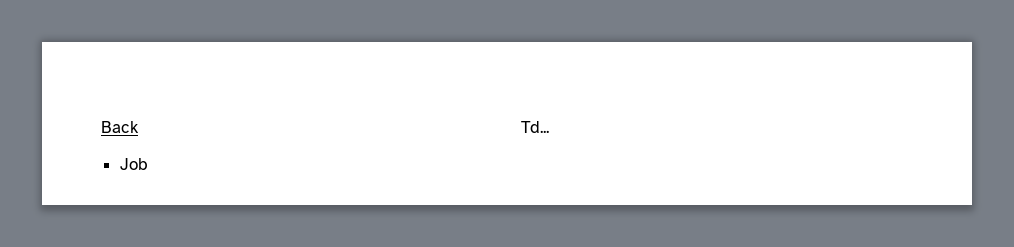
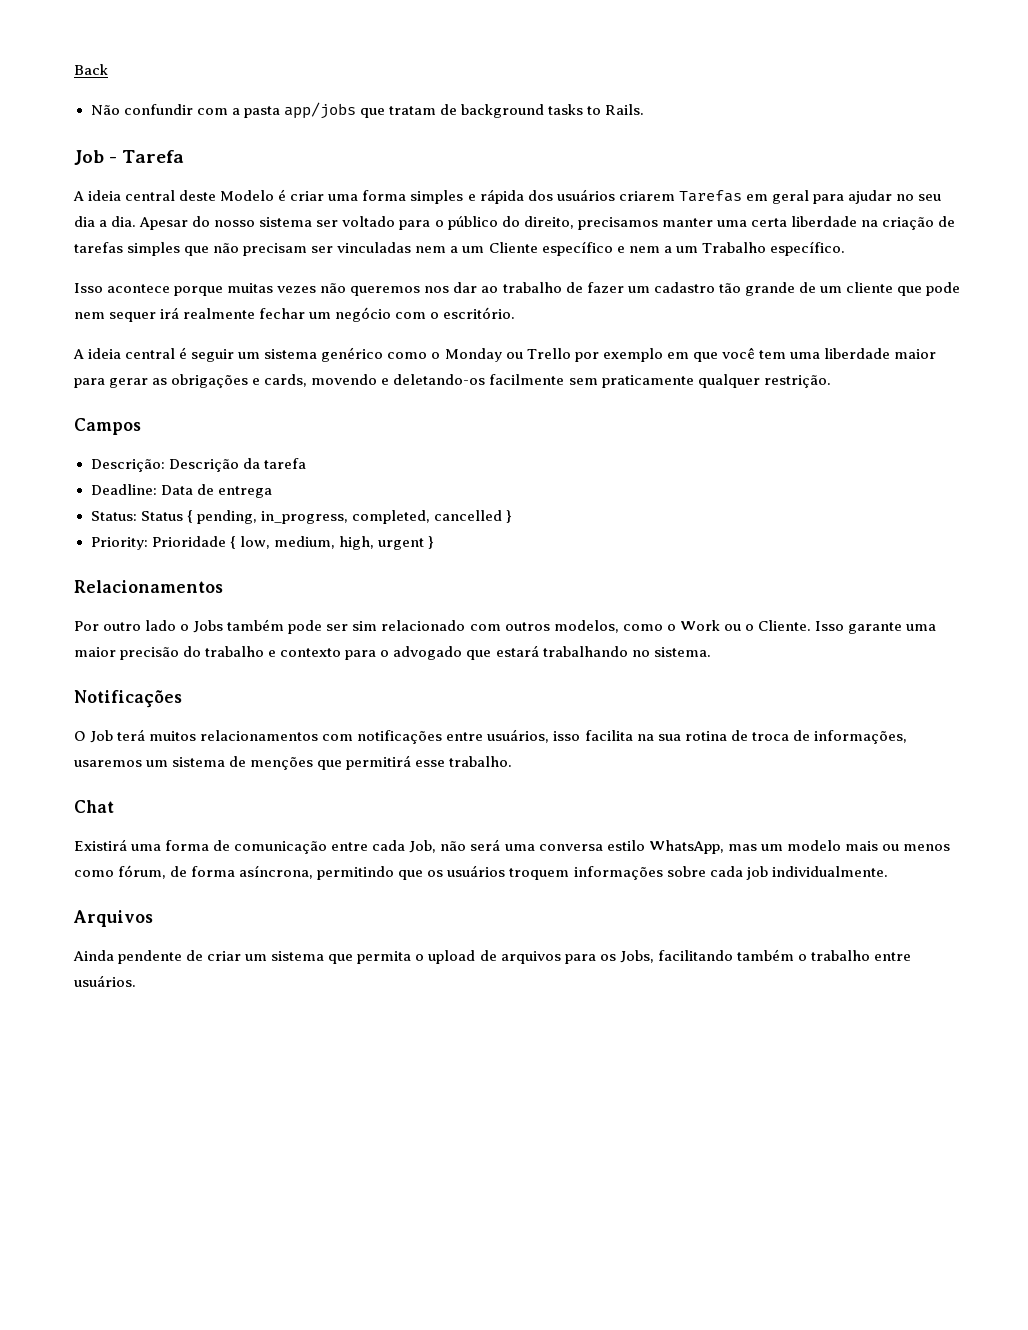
- Job
- Td...
+ Não confundir com a pasta app/jobs que tratam de background tasks to Rails.
+ Job - Tarefa
+ A ideia central deste Modelo é criar uma forma simples e rápida dos usuários criarem Tarefas em geral para ajudar no seu dia a dia. Apesar do nosso sistema ser voltado para o público do direito, precisamos manter uma certa liberdade na criação de tarefas simples que não precisam ser vinculadas nem a um Cliente específico e nem a um Trabalho específico.
+ Isso acontece porque muitas vezes não queremos nos dar ao trabalho de fazer um cadastro tão grande de um cliente que pode nem sequer irá realmente fechar um negócio com o escritório.
+ A ideia central é seguir um sistema genérico como o Monday ou Trello por exemplo em que você tem uma liberdade maior para gerar as obrigações e cards, movendo e deletando-os facilmente sem praticamente qualquer restrição.
+ Campos
+ Descrição: Descrição da tarefa
+ Deadline: Data de entrega
+ Status: Status { pending, in_progress, completed, cancelled }
+ Priority: Prioridade { low, medium, high, urgent }
+ Relacionamentos
+ Por outro lado o Jobs também pode ser sim relacionado com outros modelos, como o Work ou o Cliente. Isso garante uma maior precisão do trabalho e contexto para o advogado que estará trabalhando no sistema.
+ Notificações
+ O Job terá muitos relacionamentos com notificações entre usuários, isso facilita na sua rotina de troca de informações, usaremos um sistema de menções que permitirá esse trabalho.
+ Chat
+ Existirá uma forma de comunicação entre cada Job, não será uma conversa estilo WhatsApp, mas um modelo mais ou menos como fórum, de forma asíncrona, permitindo que os usuários troquem informações sobre cada job individualmente.
+ Arquivos
+ Ainda pendente de criar um sistema que permita o upload de arquivos para os Jobs, facilitando também o trabalho entre usuários.

